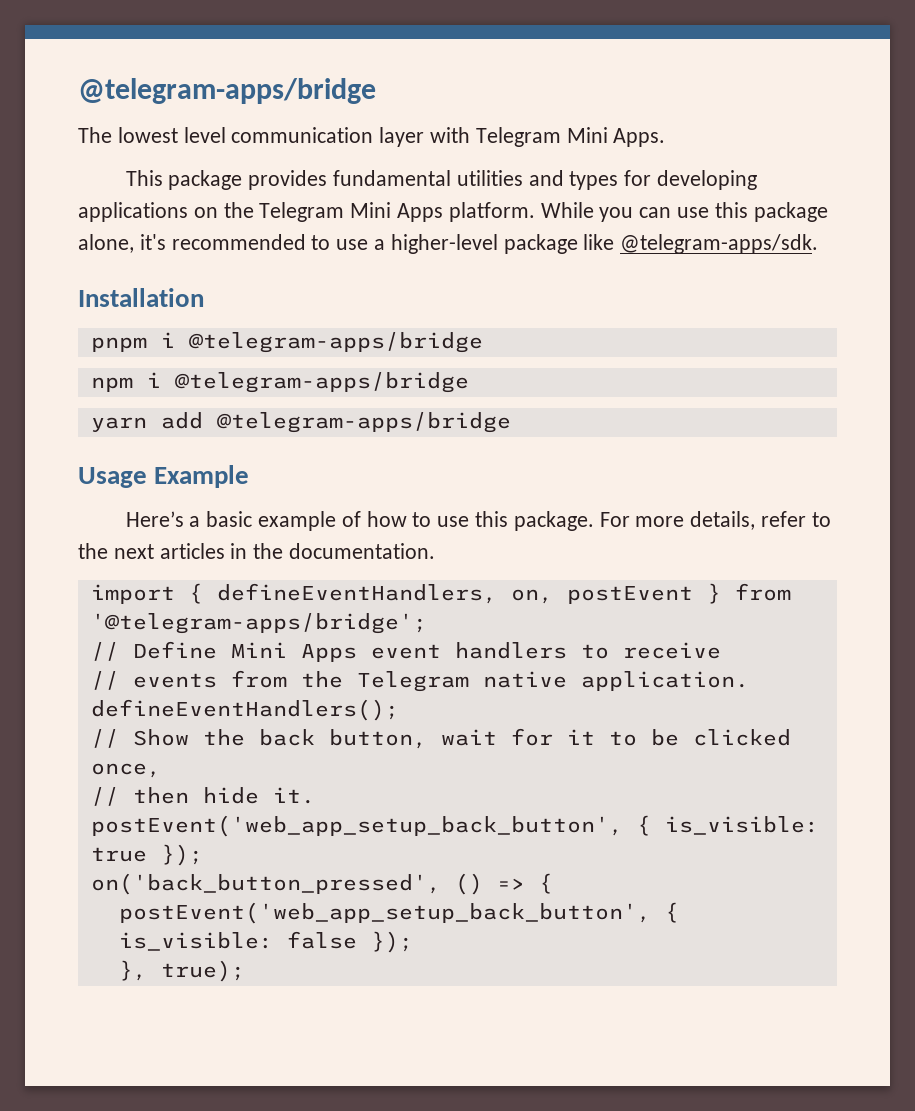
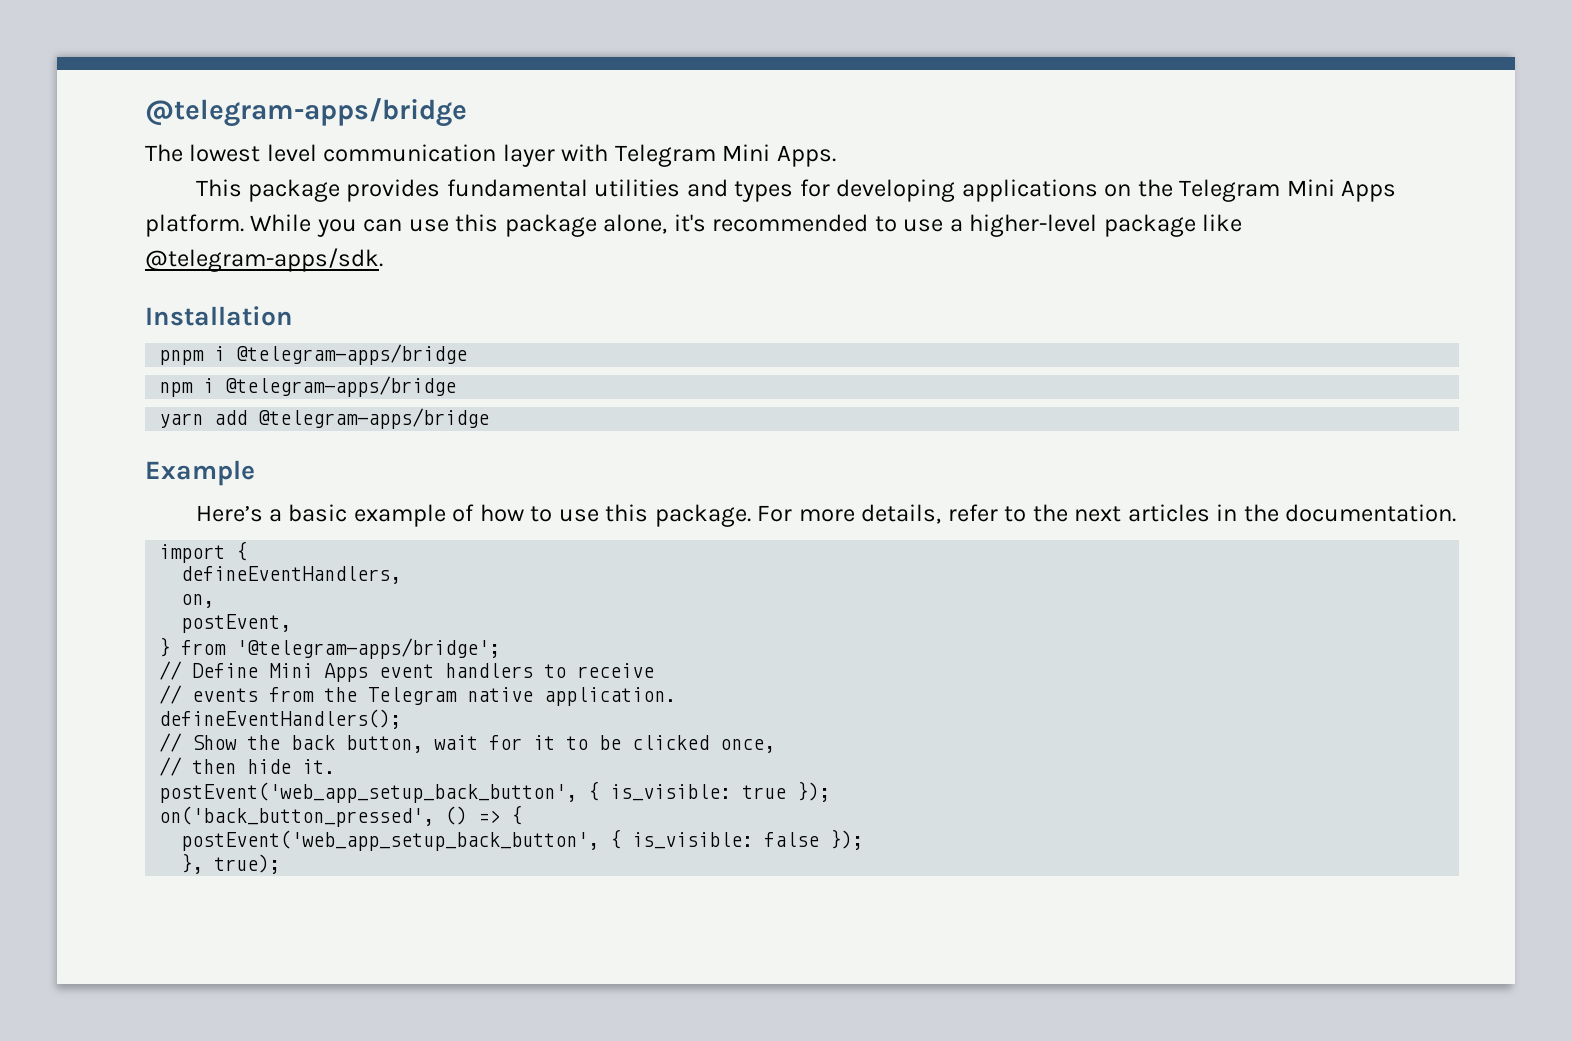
- Usage Example
+ Example
- import { defineEventHandlers, on, postEvent } from '@telegram-apps/bridge';
+ import {
+ defineEventHandlers,
+ on,
+ postEvent,
+ } from '@telegram-apps/bridge';

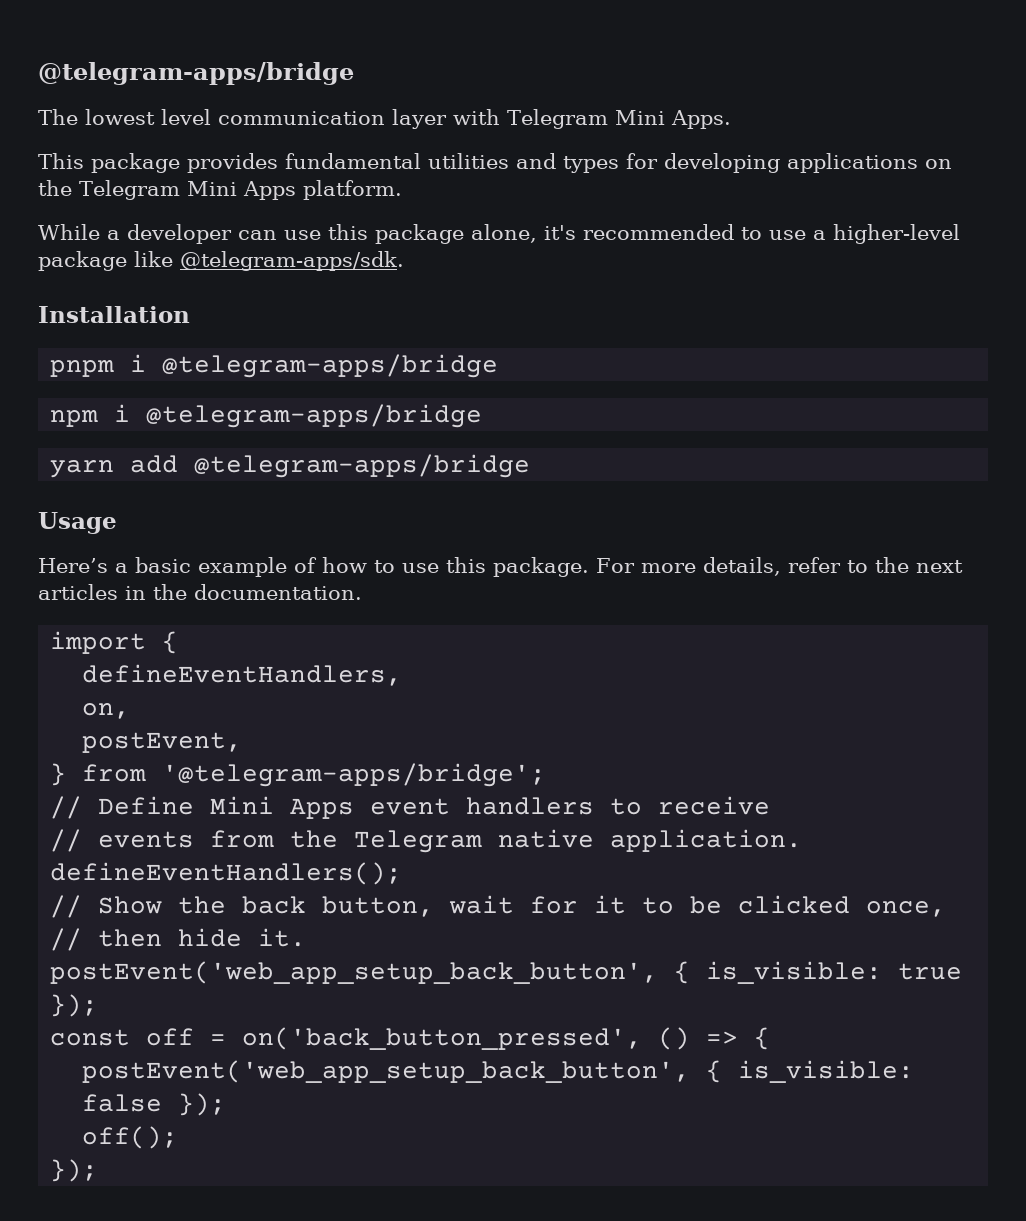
- This package provides fundamental utilities and types for developing applications on the Telegram Mini Apps platform. While you can use this package alone, it's recommended to use a higher-level package like @telegram-apps/sdk.
+ This package provides fundamental utilities and types for developing applications on the Telegram Mini Apps platform.
+ While a developer can use this package alone, it's recommended to use a higher-level package like @telegram-apps/sdk.
- Example
+ Usage
- on('back_button_pressed', () => {
+ const off = on('back_button_pressed', () => {
- }, true);
+ off();
+ });

